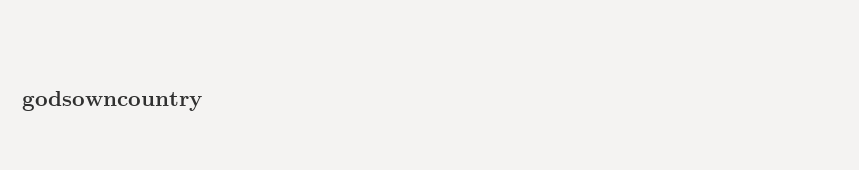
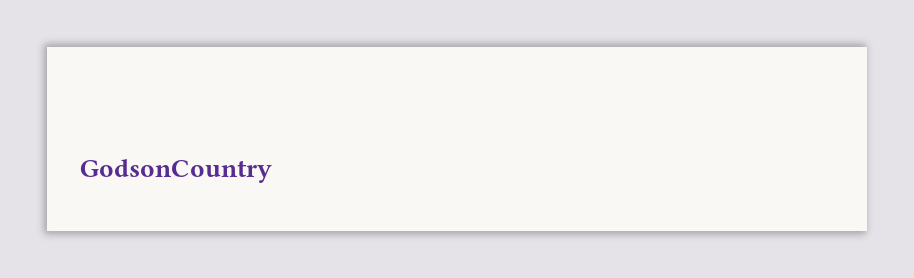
- godsowncountry
+ GodsonCountry

